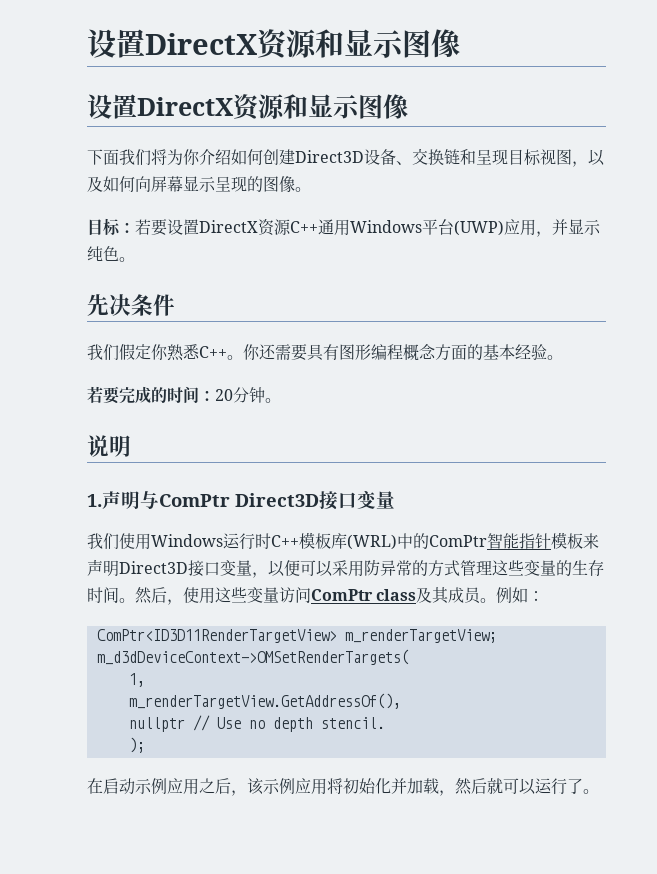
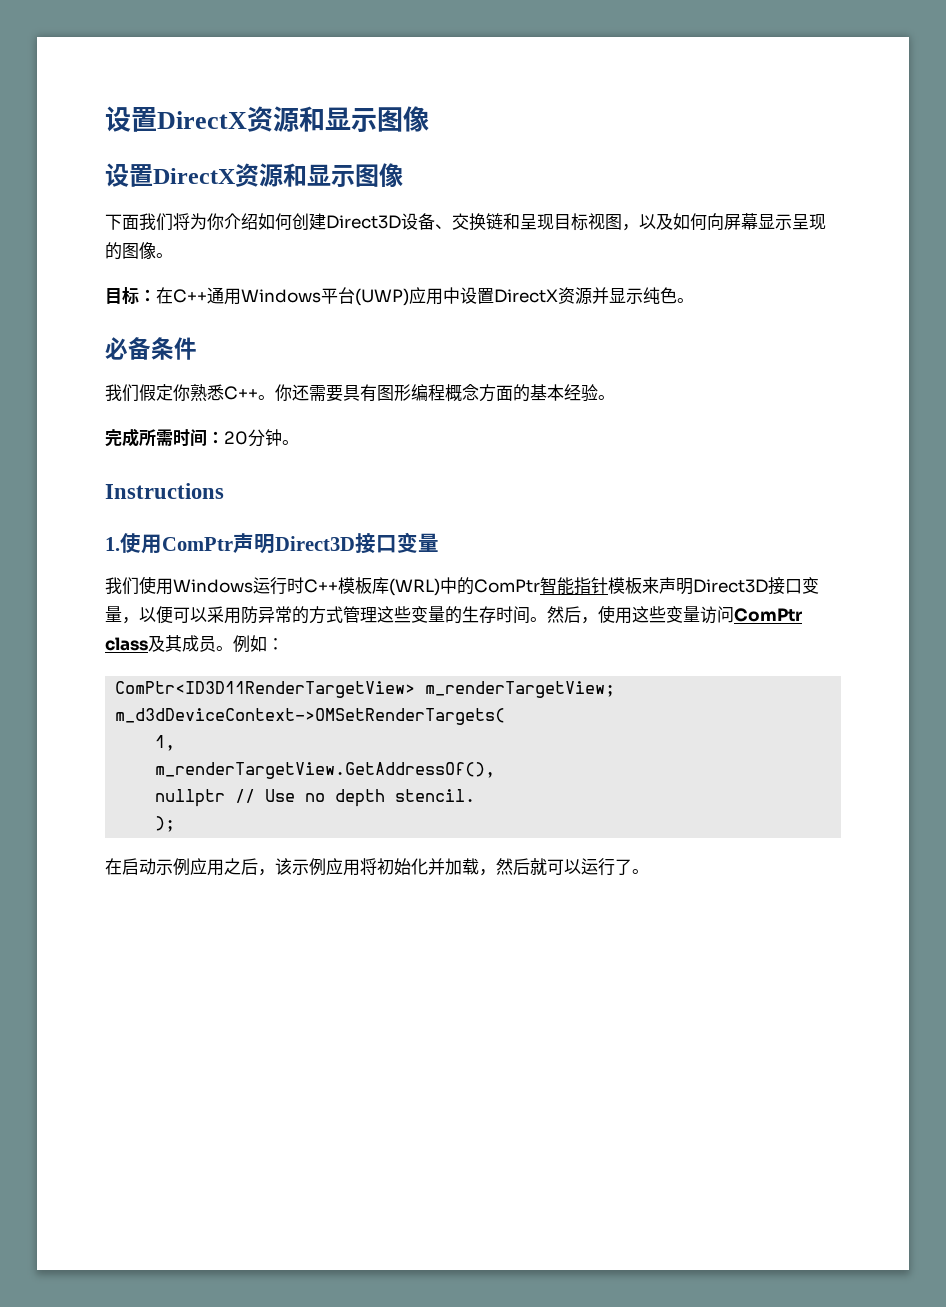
- 目标：若要设置DirectX资源C++通用Windows平台(UWP)应用，并显示纯色。
+ 目标：在C++通用Windows平台(UWP)应用中设置DirectX资源并显示纯色。
- 先决条件
+ 必备条件
- 若要完成的时间：20分钟。
+ 完成所需时间：20分钟。
- 说明
+ Instructions
- 1.声明与ComPtr Direct3D接口变量
+ 1.使用ComPtr声明Direct3D接口变量

